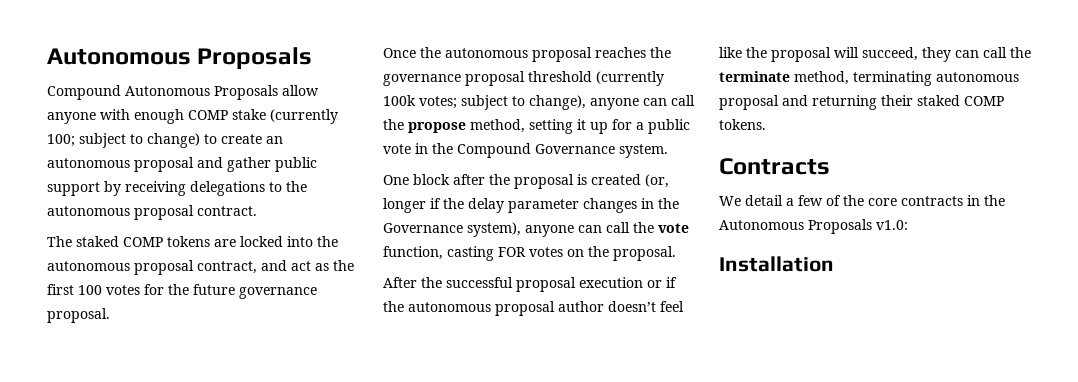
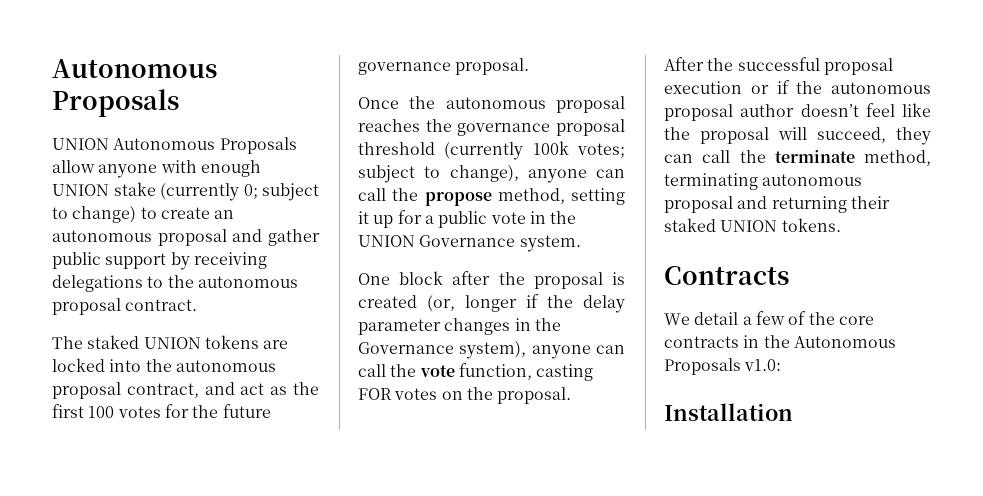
- Compound Autonomous Proposals allow anyone with enough COMP stake (currently 100; subject to change) to create an autonomous proposal and gather public support by receiving delegations to the autonomous proposal contract.
+ UNION Autonomous Proposals allow anyone with enough UNION stake (currently 0; subject to change) to create an autonomous proposal and gather public support by receiving delegations to the autonomous proposal contract.
- The staked COMP tokens are locked into the autonomous proposal contract, and act as the first 100 votes for the future governance proposal.
+ The staked UNION tokens are locked into the autonomous proposal contract, and act as the first 100 votes for the future governance proposal.
- Once the autonomous proposal reaches the governance proposal threshold (currently 100k votes; subject to change), anyone can call the propose method, setting it up for a public vote in the Compound Governance system.
+ Once the autonomous proposal reaches the governance proposal threshold (currently 100k votes; subject to change), anyone can call the propose method, setting it up for a public vote in the UNION Governance system.
- After the successful proposal execution or if the autonomous proposal author doesn’t feel like the proposal will succeed, they can call the terminate method, terminating autonomous proposal and returning their staked COMP tokens.
+ After the successful proposal execution or if the autonomous proposal author doesn’t feel like the proposal will succeed, they can call the terminate method, terminating autonomous proposal and returning their staked UNION tokens.

